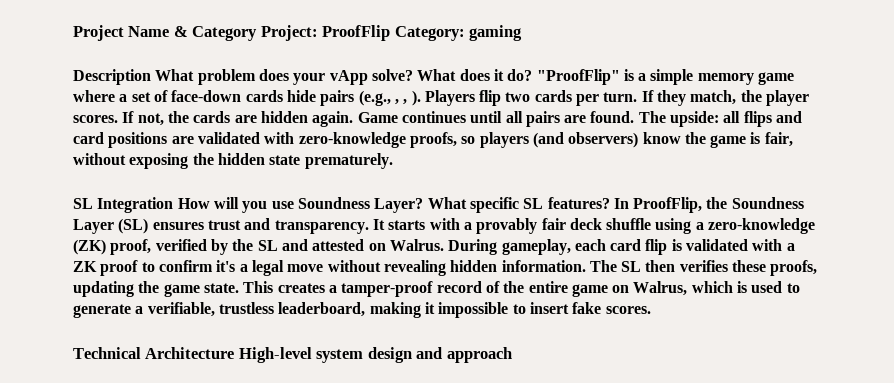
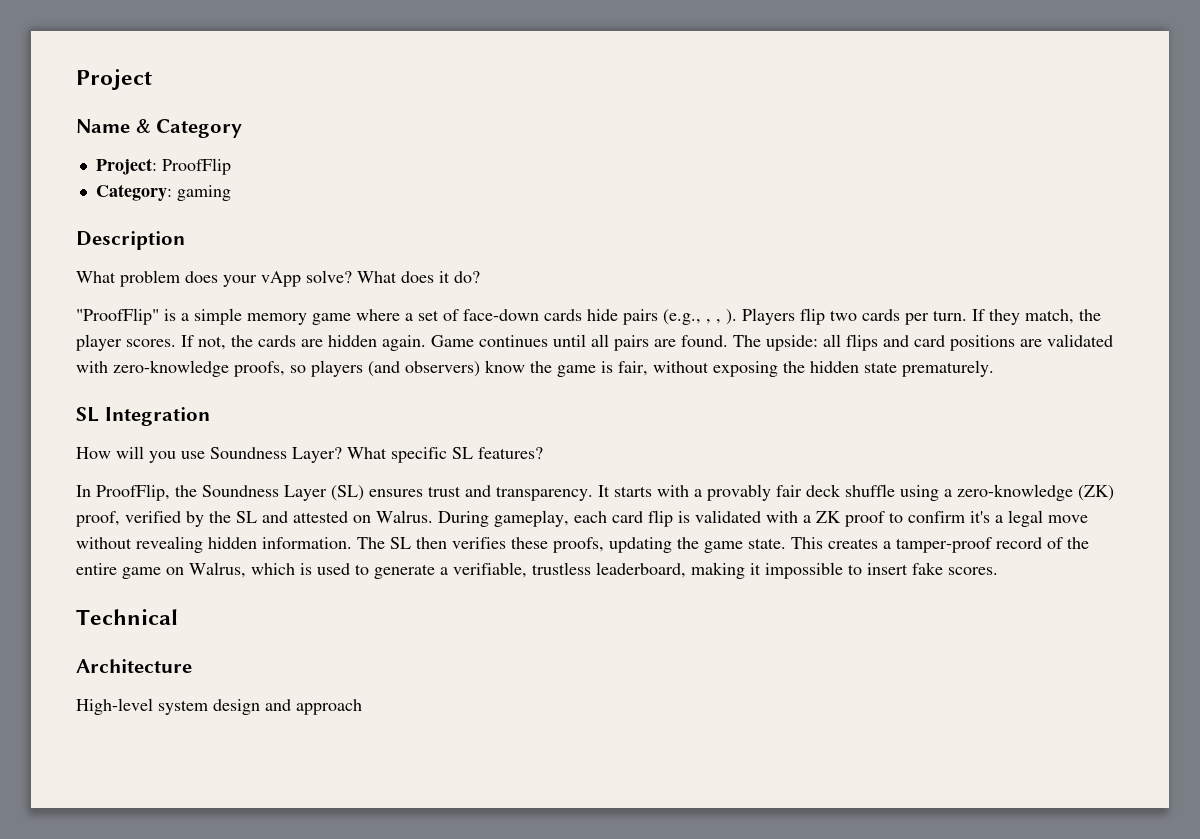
- Project Name & Category Project: ProofFlip Category: gaming
+ Project
+ Name & Category
+ Project: ProofFlip
+ Category: gaming
- Description What problem does your vApp solve?
+ Description
+ What problem does your vApp solve?
- What does it do? "ProofFlip" is a simple memory game where a set of face-down cards hide pairs (e.g., , , ).
+ What does it do?
+ "ProofFlip" is a simple memory game where a set of face-down cards hide pairs (e.g., , , ).
- SL Integration How will you use Soundness Layer?
+ SL Integration
+ How will you use Soundness Layer?
- What specific SL features? In ProofFlip, the Soundness Layer (SL) ensures trust and transparency.
+ What specific SL features?
+ In ProofFlip, the Soundness Layer (SL) ensures trust and transparency.
- Technical Architecture High-level system design and approach
+ Technical
+ Architecture
+ High-level system design and approach

